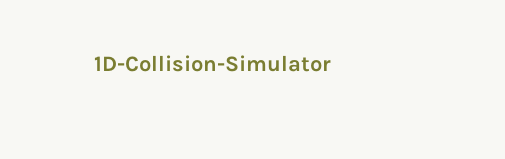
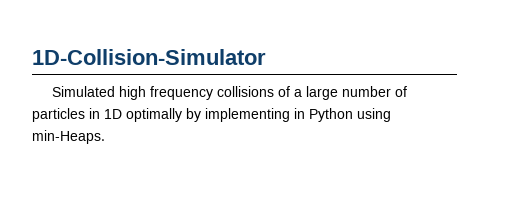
+ Simulated high frequency collisions of a large number of particles in 1D optimally by implementing in Python using min-Heaps.

